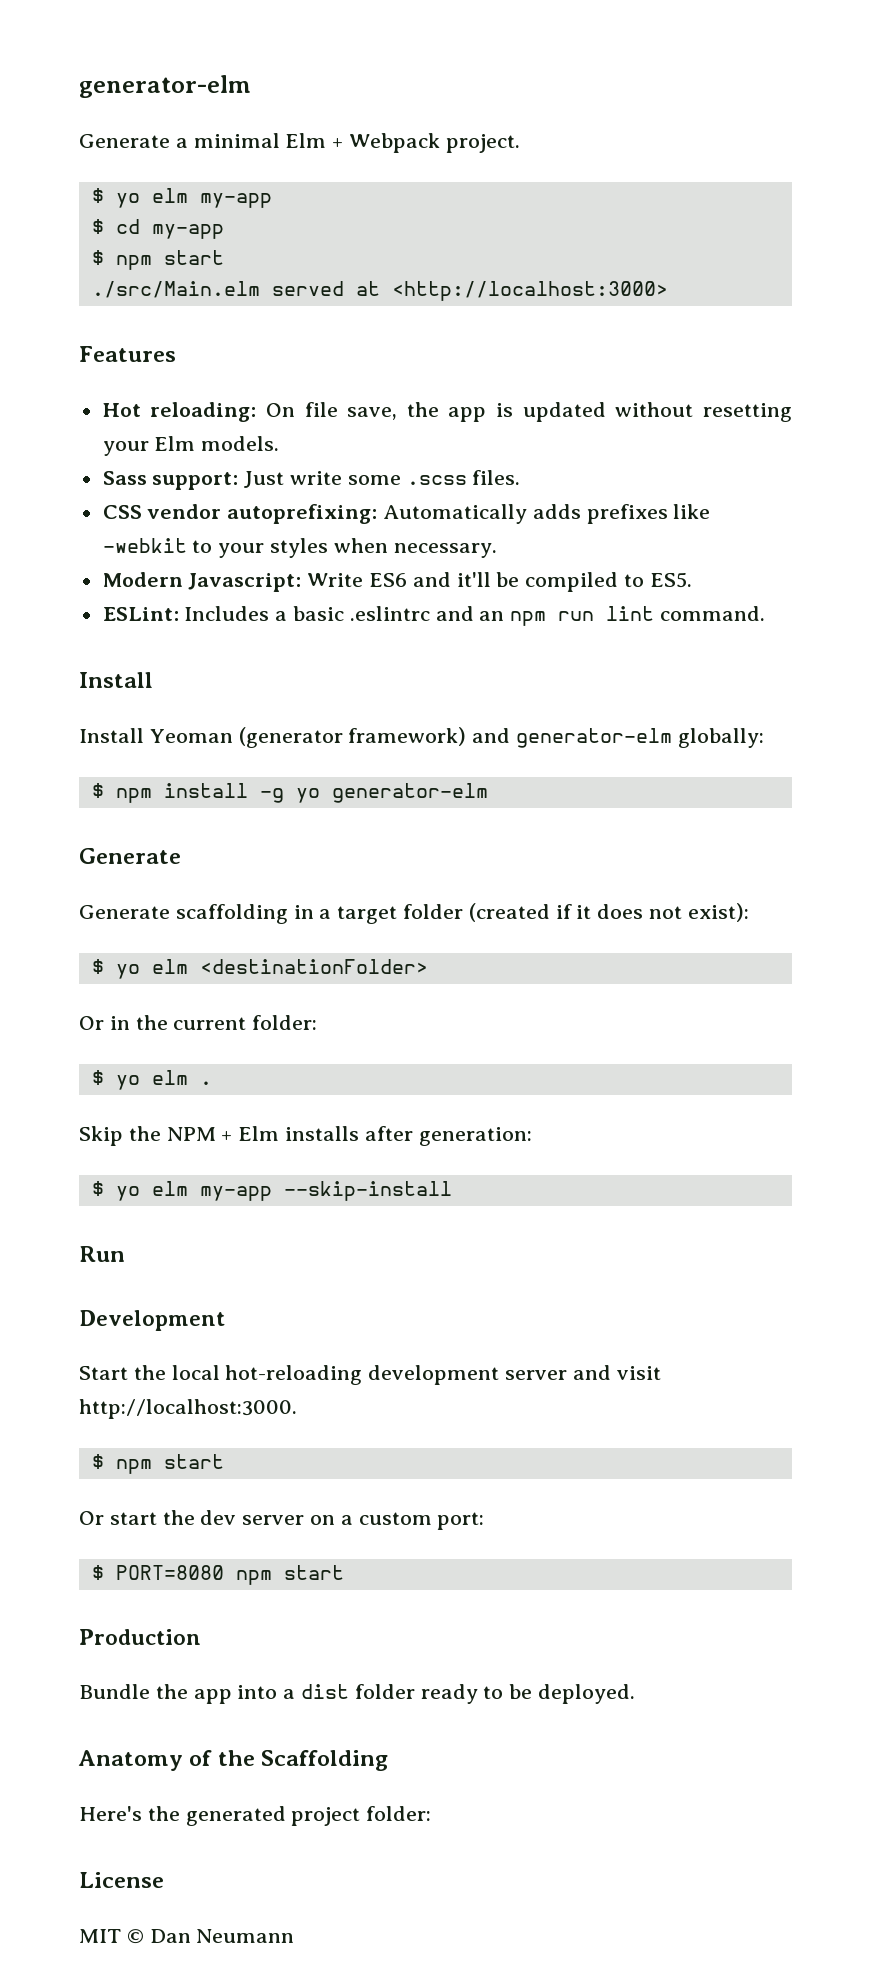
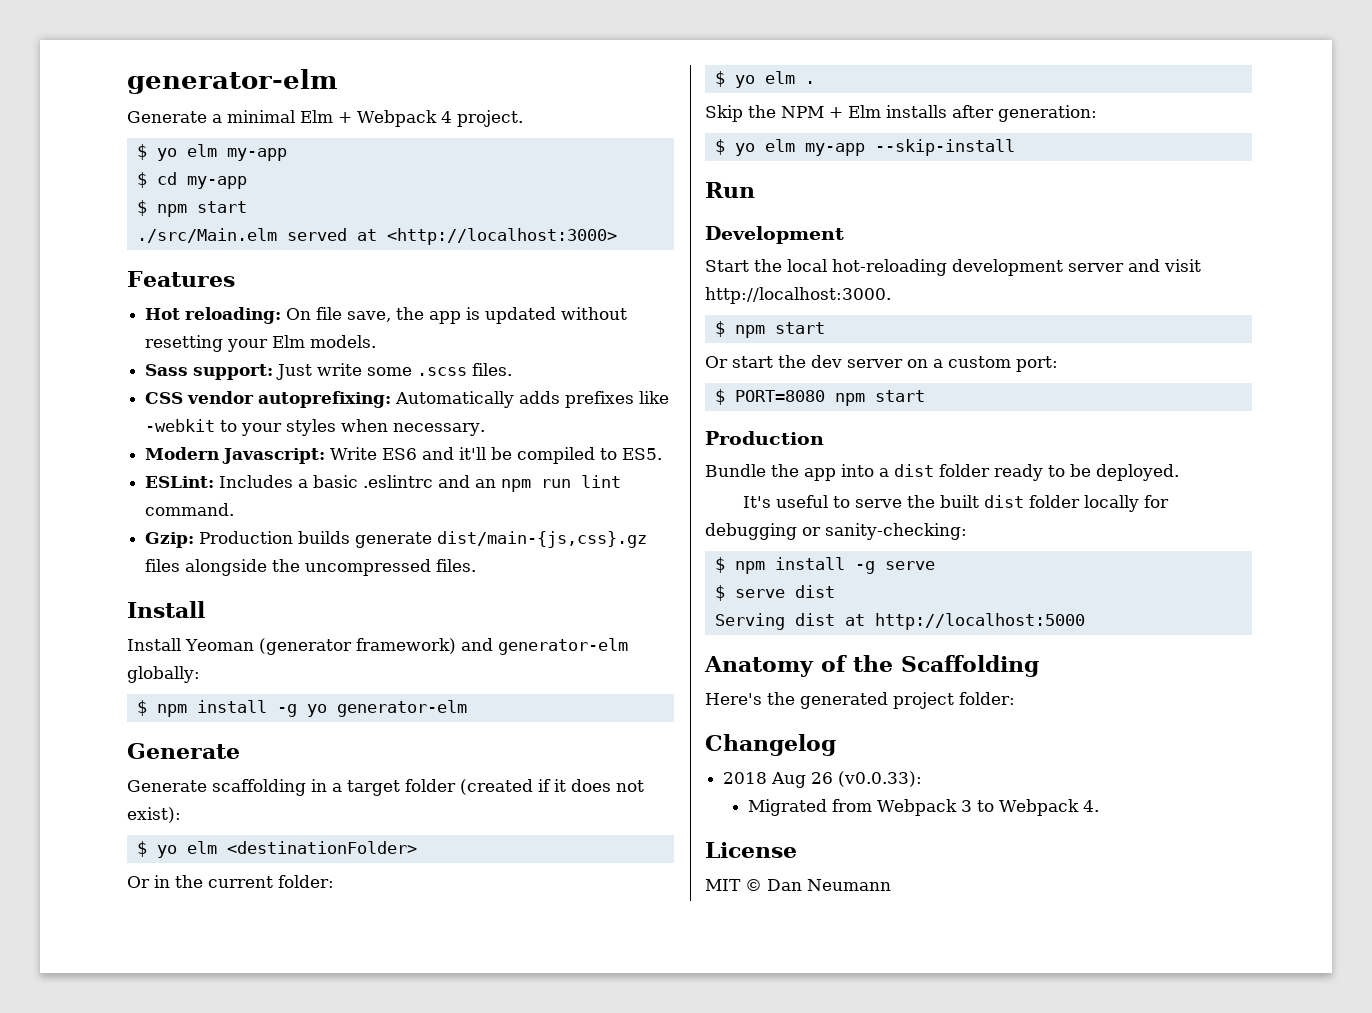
- Generate a minimal Elm + Webpack project.
+ Generate a minimal Elm + Webpack 4 project.
+ Gzip: Production builds generate dist/main-{js,css}.gz files alongside the uncompressed files.
+ It's useful to serve the built dist folder locally for debugging or sanity-checking:
+ $ npm install -g serve
+ $ serve dist
+ Serving dist at http://localhost:5000
+ Changelog
+ 2018 Aug 26 (v0.0.33):
+ Migrated from Webpack 3 to Webpack 4.

